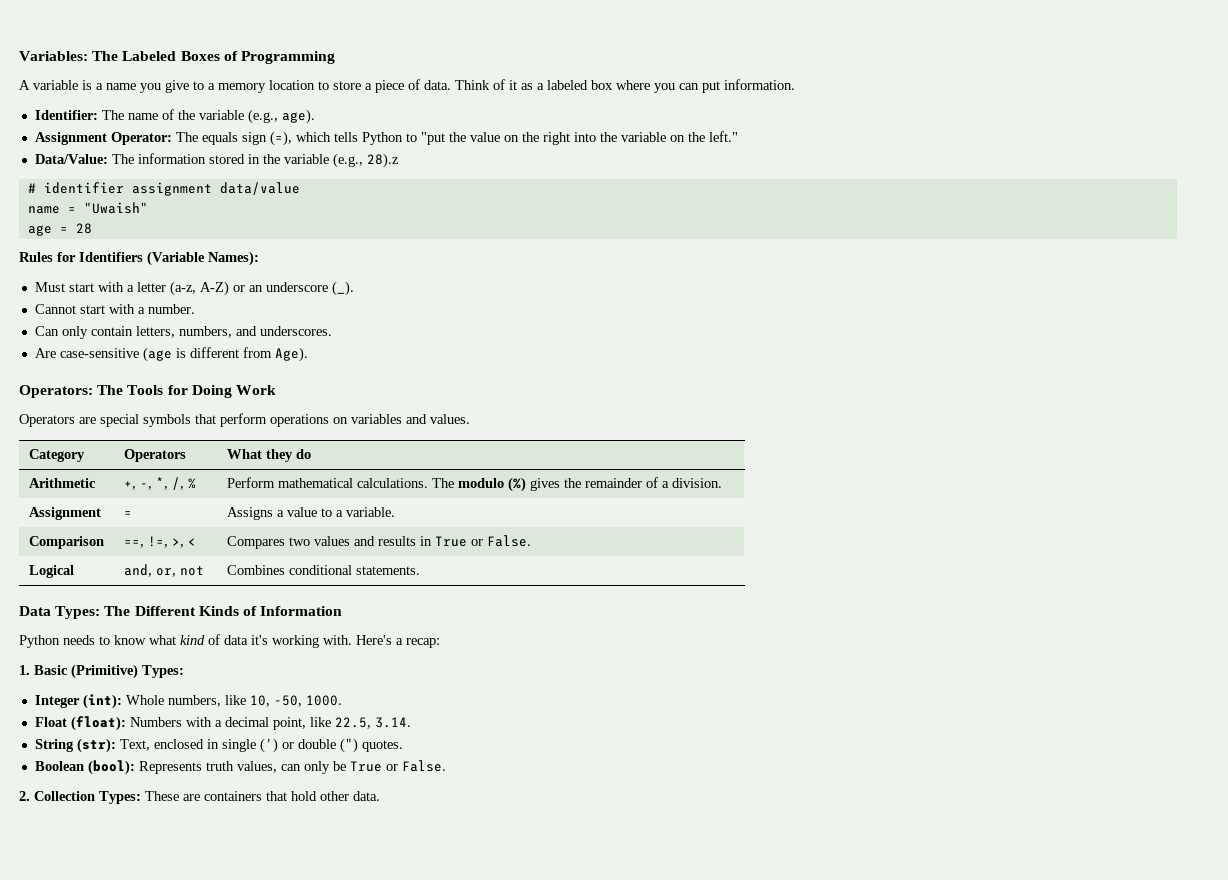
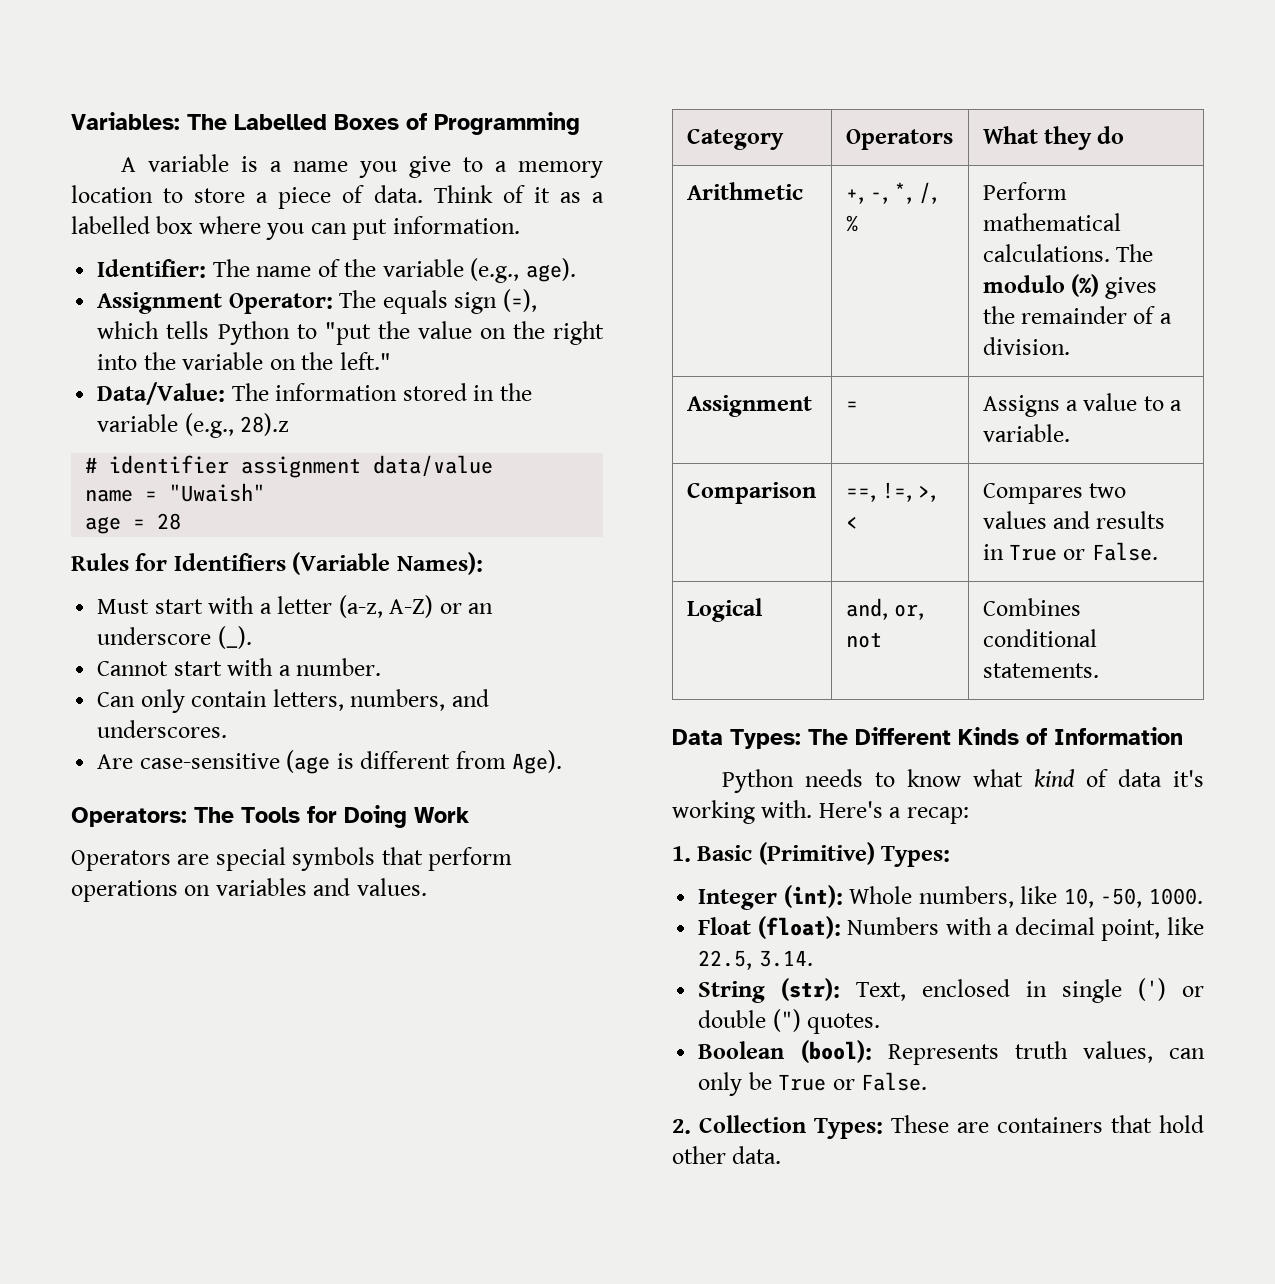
- Variables: The Labeled Boxes of Programming
+ Variables: The Labelled Boxes of Programming
- Think of it as a labeled box where you can put information.
+ Think of it as a labelled box where you can put information.

